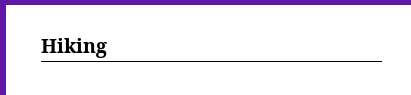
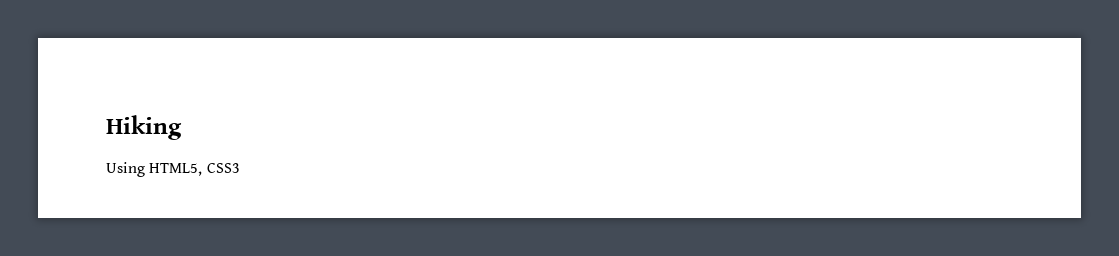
+ Using HTML5, CSS3

